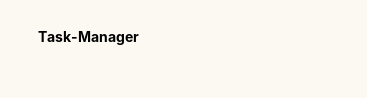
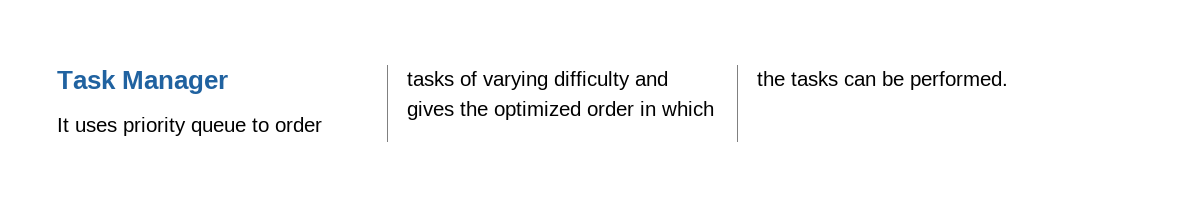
- Task-Manager
+ Task Manager
+ It uses priority queue to order tasks of varying difficulty and gives the optimized order in which the tasks can be performed.

